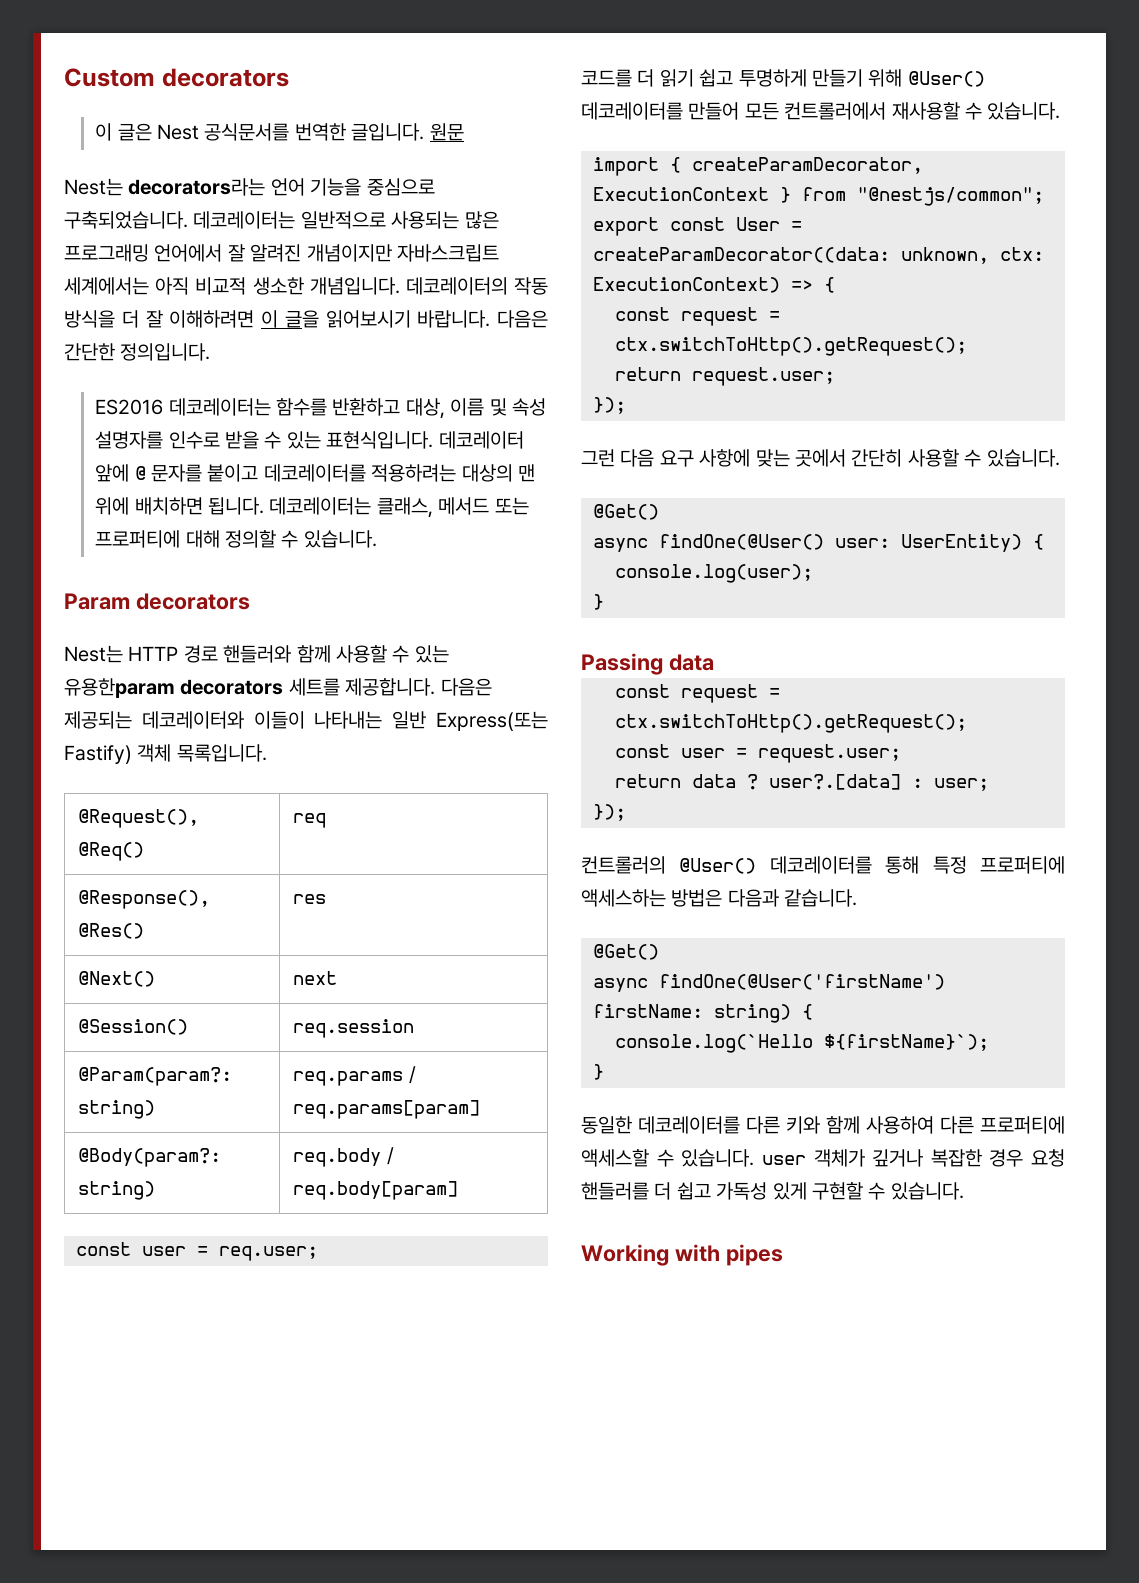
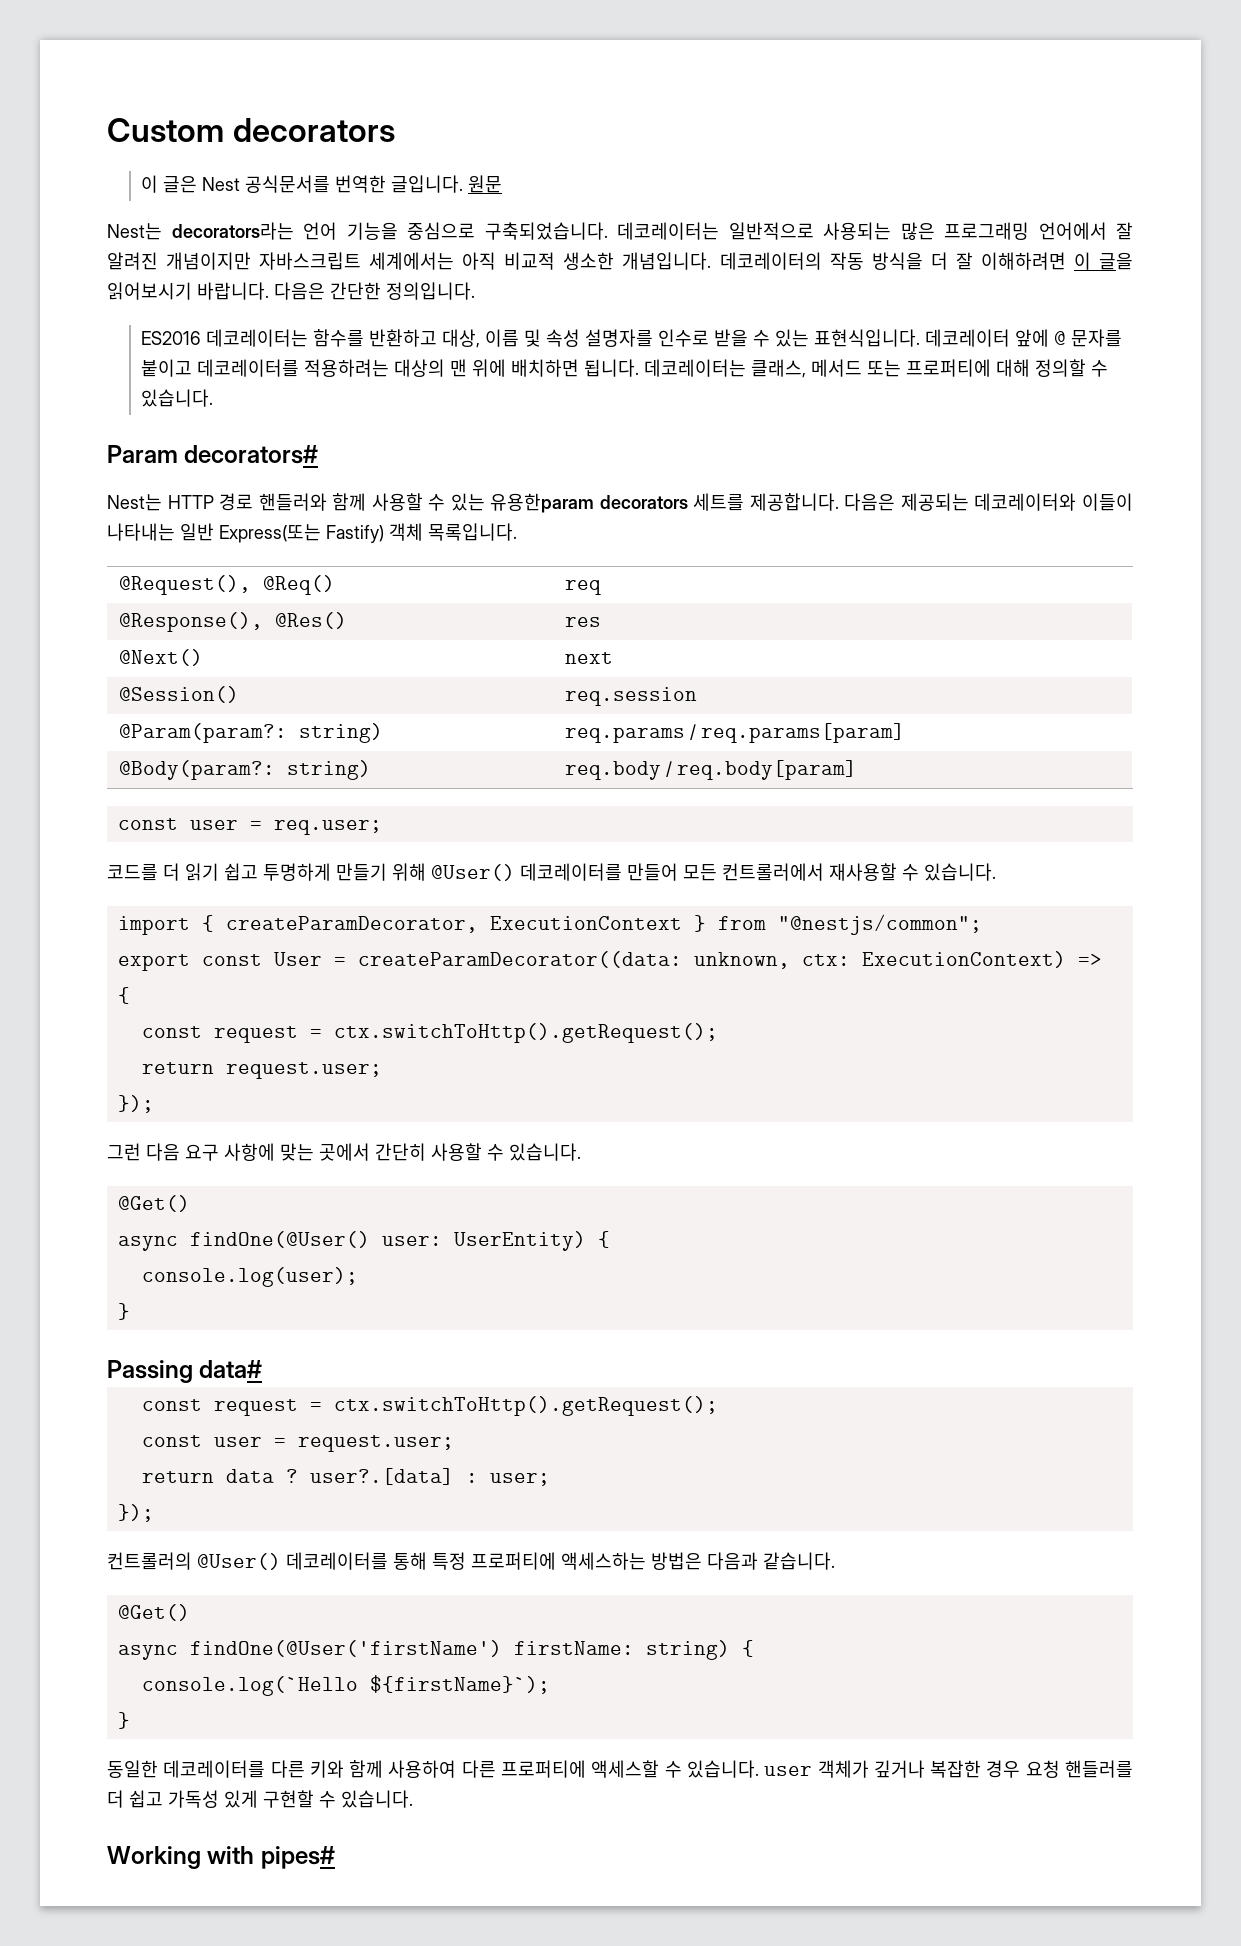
- Param decorators
+ Param decorators#
- Passing data
+ Passing data#
- Working with pipes
+ Working with pipes#

